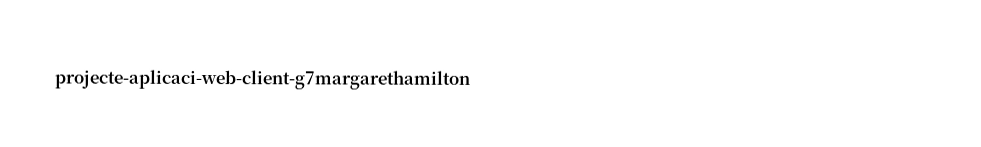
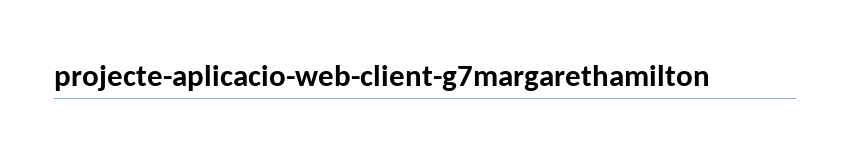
- projecte-aplicaci-web-client-g7margarethamilton
+ projecte-aplicacio-web-client-g7margarethamilton

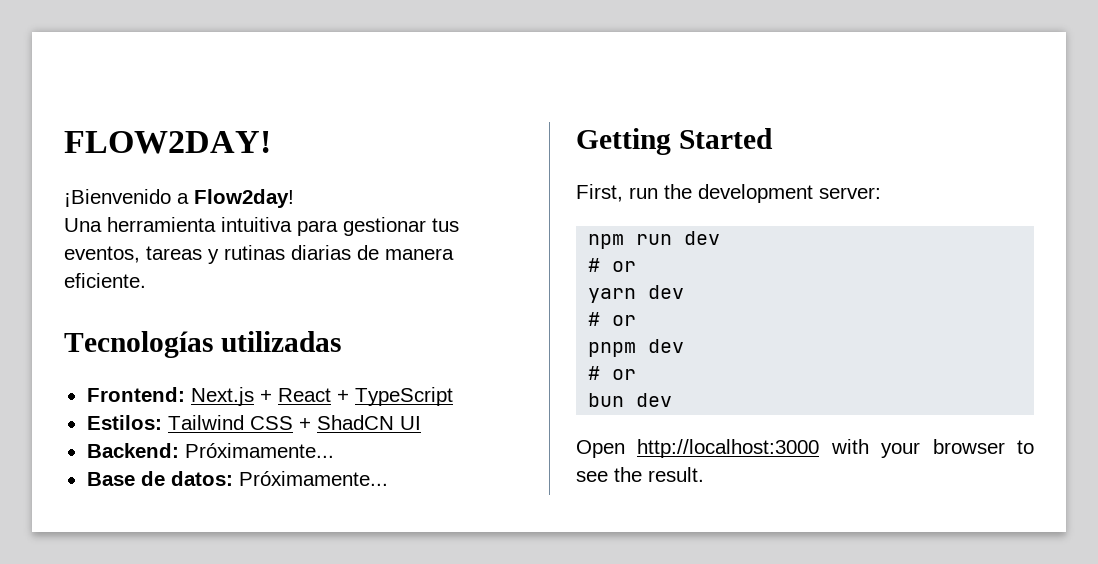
- projecte-aplicacio-web-client-g7margarethamilton
+ FLOW2DAY!
+ ¡Bienvenido a Flow2day!
+ Una herramienta intuitiva para gestionar tus eventos, tareas y rutinas diarias de manera eficiente.
+ Tecnologías utilizadas
+ Frontend: Next.js + React + TypeScript
+ Estilos: Tailwind CSS + ShadCN UI
+ Backend: Próximamente...
+ Base de datos: Próximamente...
+ Getting Started
+ First, run the development server:
+ npm run dev
+ # or
+ yarn dev
+ # or
+ pnpm dev
+ # or
+ bun dev
+ Open http://localhost:3000 with your browser to see the result.

